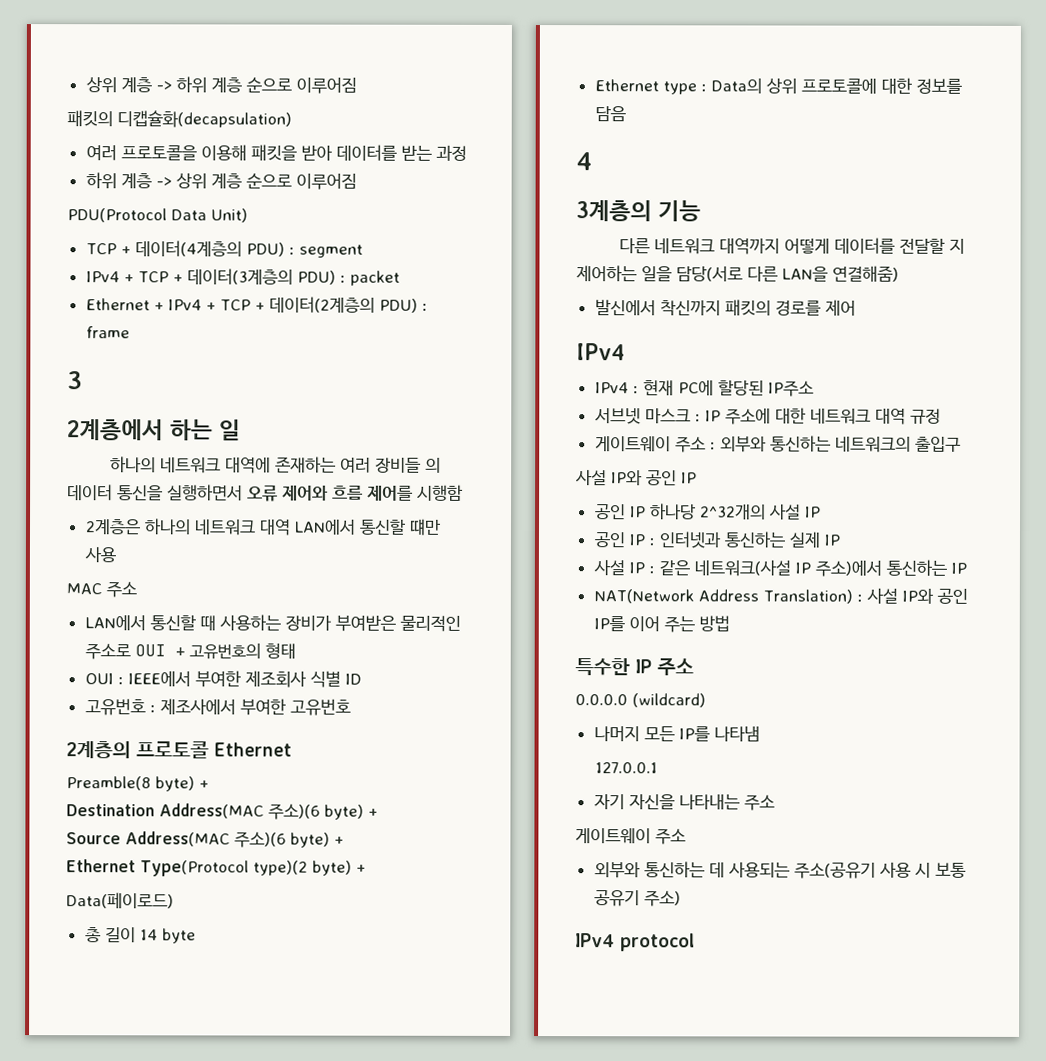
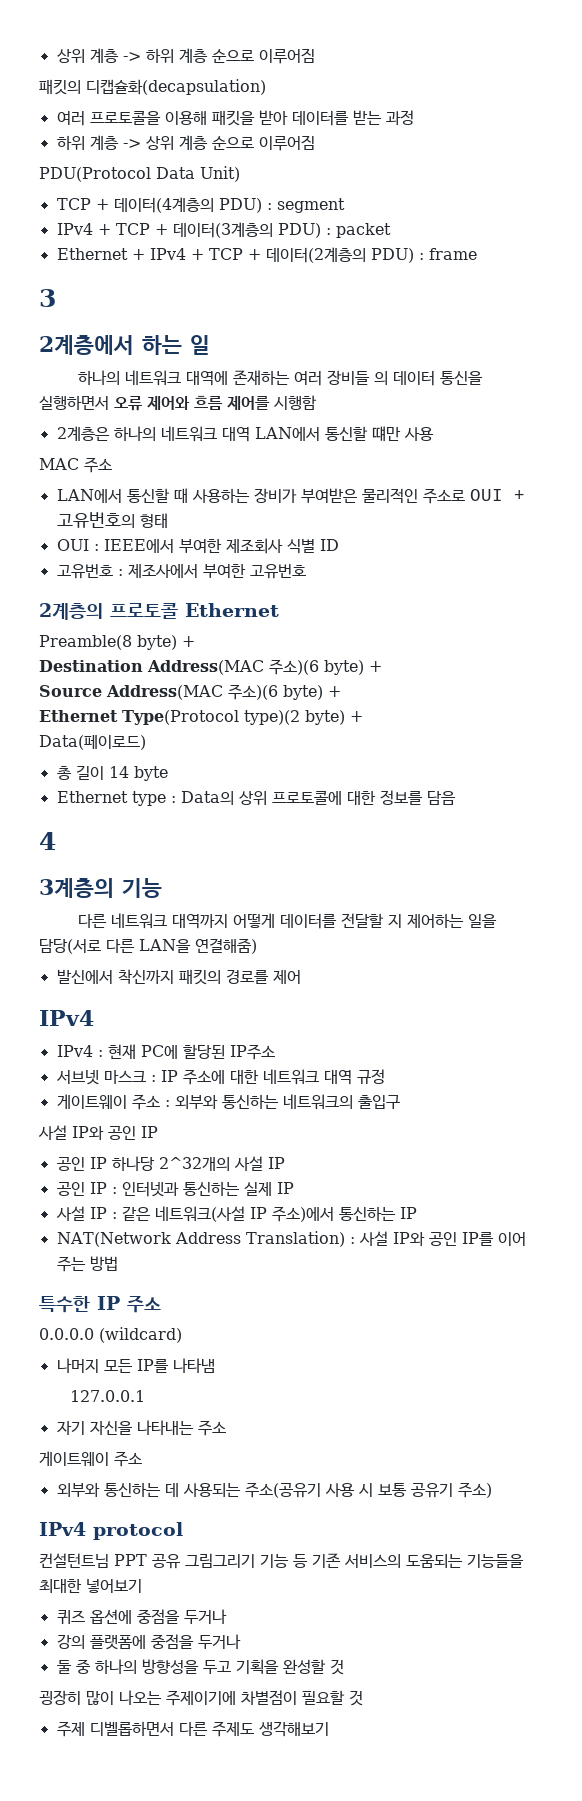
+ 컨설턴트님 PPT 공유 그림그리기 기능 등 기존 서비스의 도움되는 기능들을 최대한 넣어보기
+ 퀴즈 옵션에 중점을 두거나
+ 강의 플랫폼에 중점을 두거나
+ 둘 중 하나의 방향성을 두고 기획을 완성할 것
+ 굉장히 많이 나오는 주제이기에 차별점이 필요할 것
+ 주제 디벨롭하면서 다른 주제도 생각해보기

